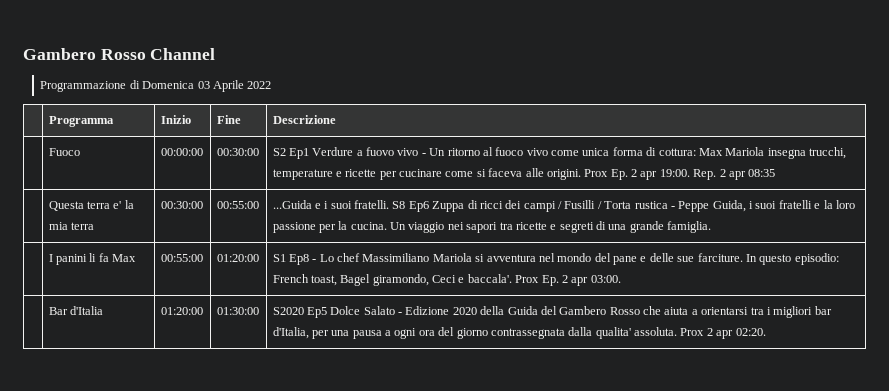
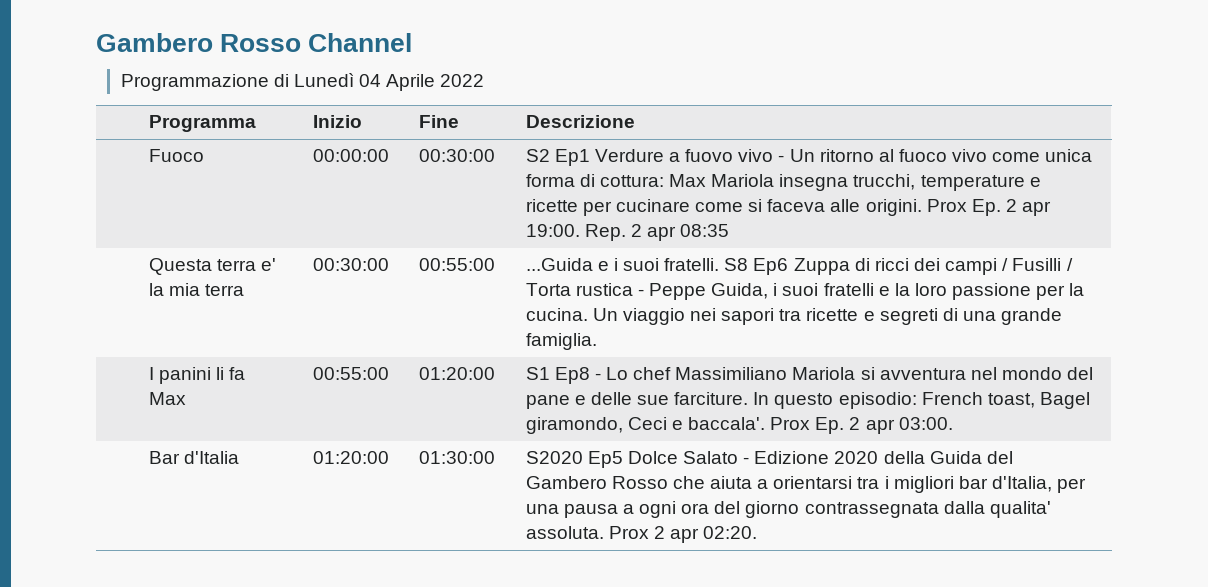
- Programmazione di Domenica 03 Aprile 2022
+ Programmazione di Lunedì 04 Aprile 2022

